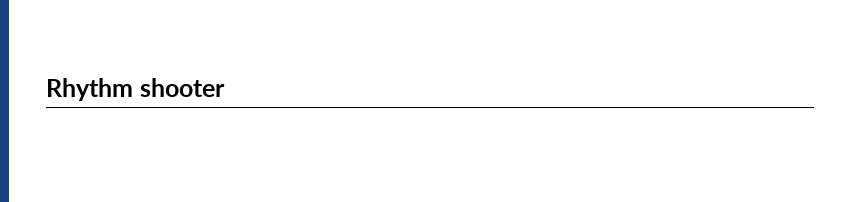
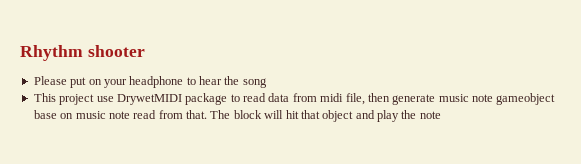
+ Please put on your headphone to hear the song
+ This project use DrywetMIDI package to read data from midi file, then generate music note gameobject base on music note read from that. The block will hit that object and play the note

